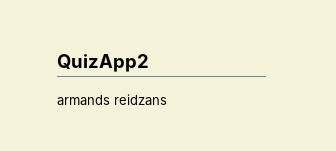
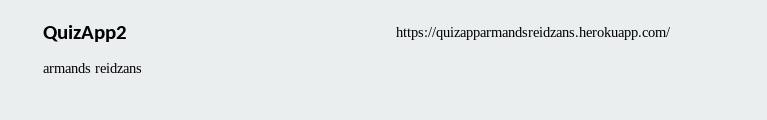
- armands reidzans
+ armands reidzans https://quizapparmandsreidzans.herokuapp.com/

